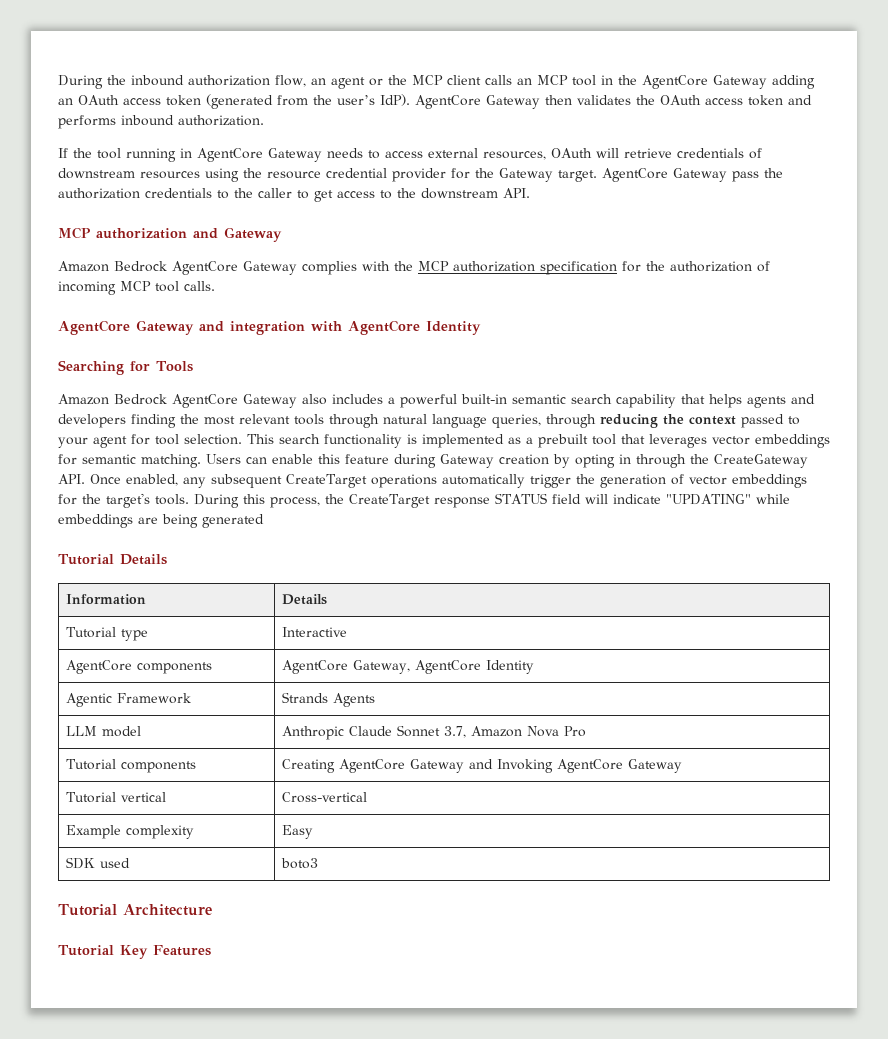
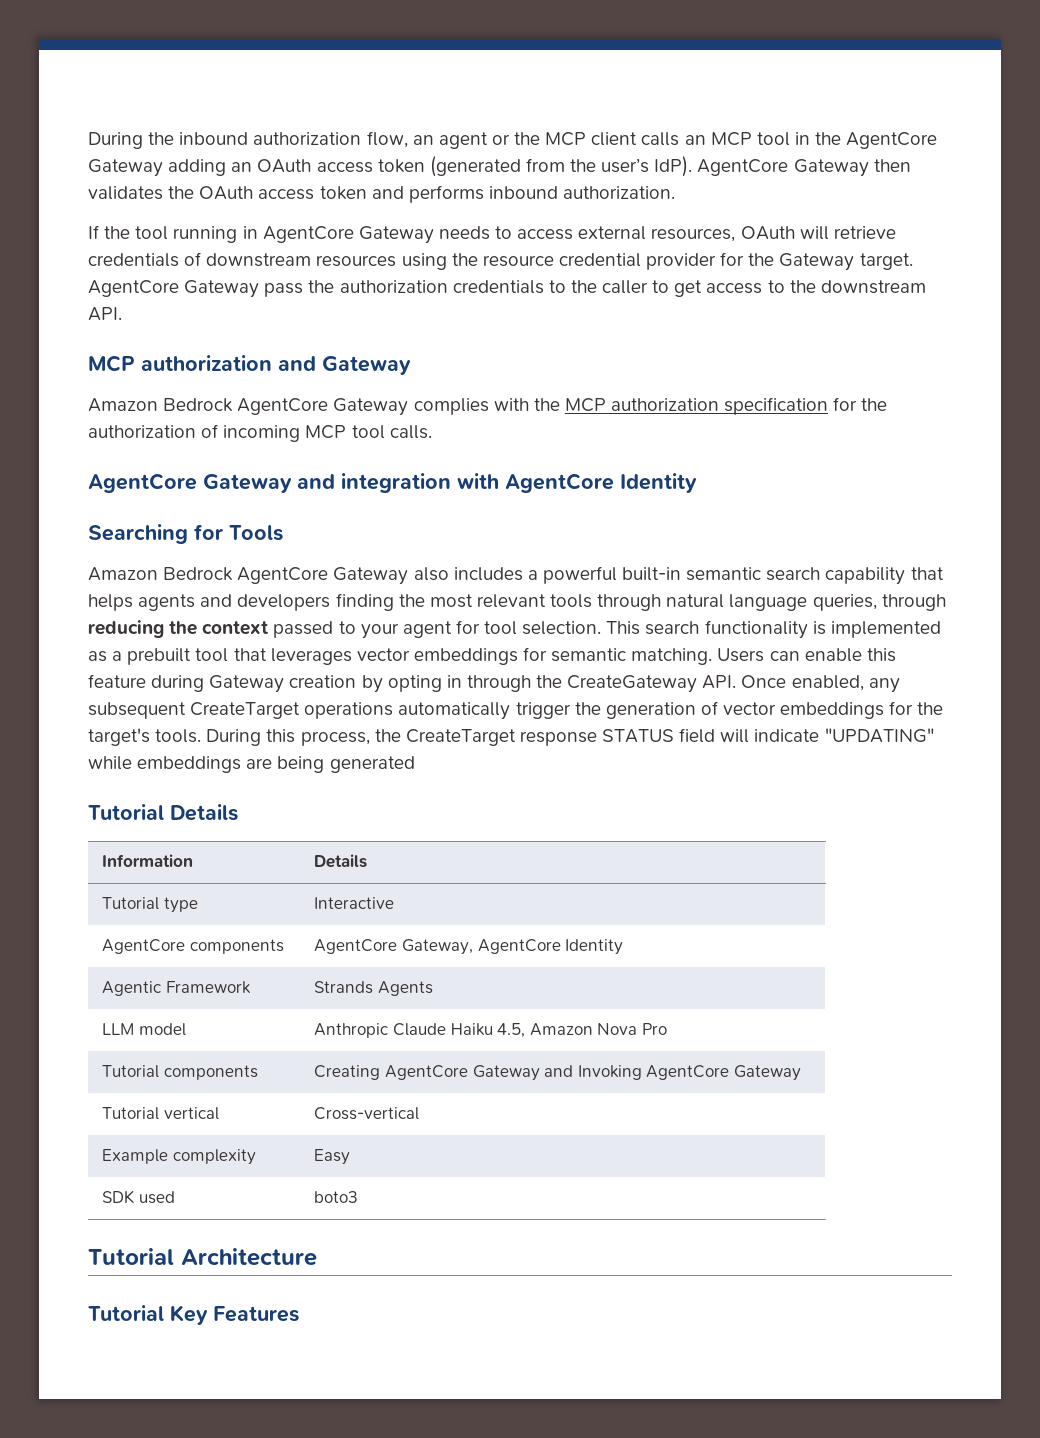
- LLM model | Anthropic Claude Sonnet 3.7, Amazon Nova Pro
+ LLM model | Anthropic Claude Haiku 4.5, Amazon Nova Pro

